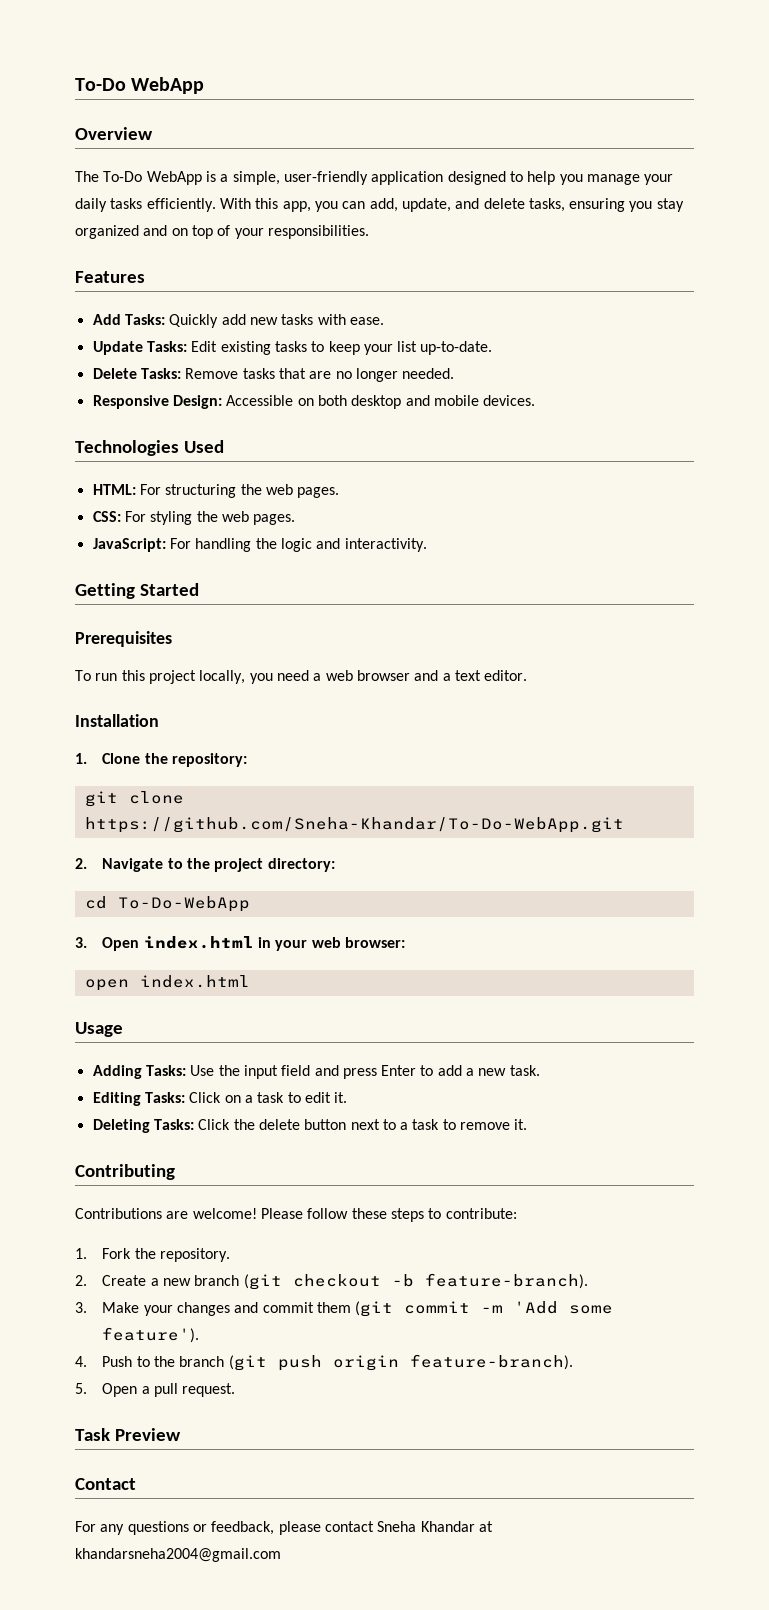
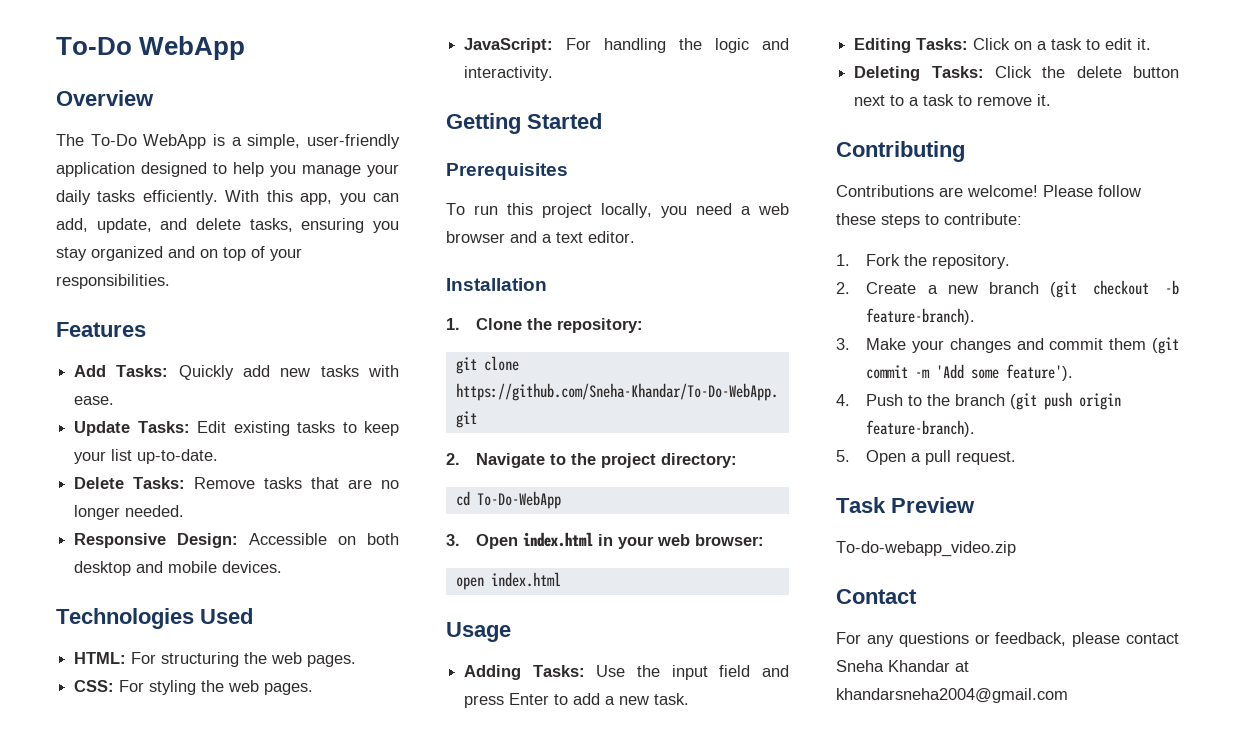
+ To-do-webapp_video.zip

